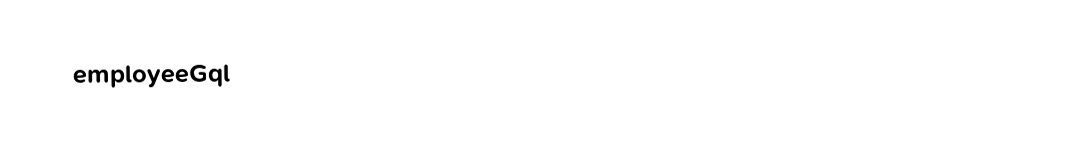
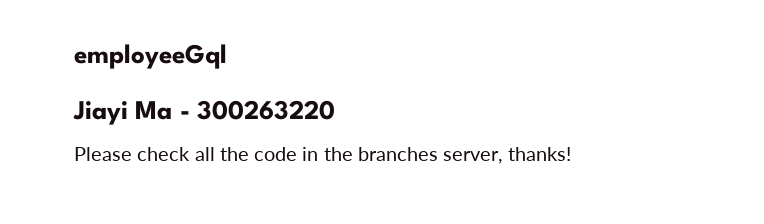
+ Jiayi Ma - 300263220
+ Please check all the code in the branches server, thanks!

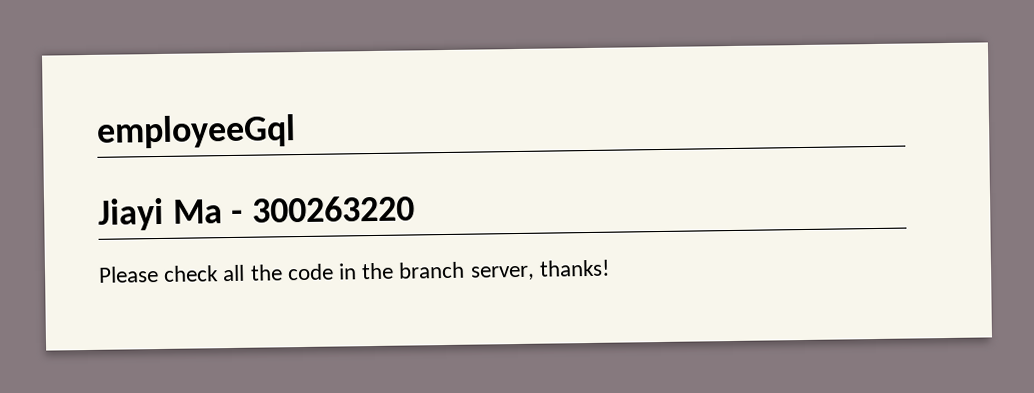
- Please check all the code in the branches server, thanks!
+ Please check all the code in the branch server, thanks!

